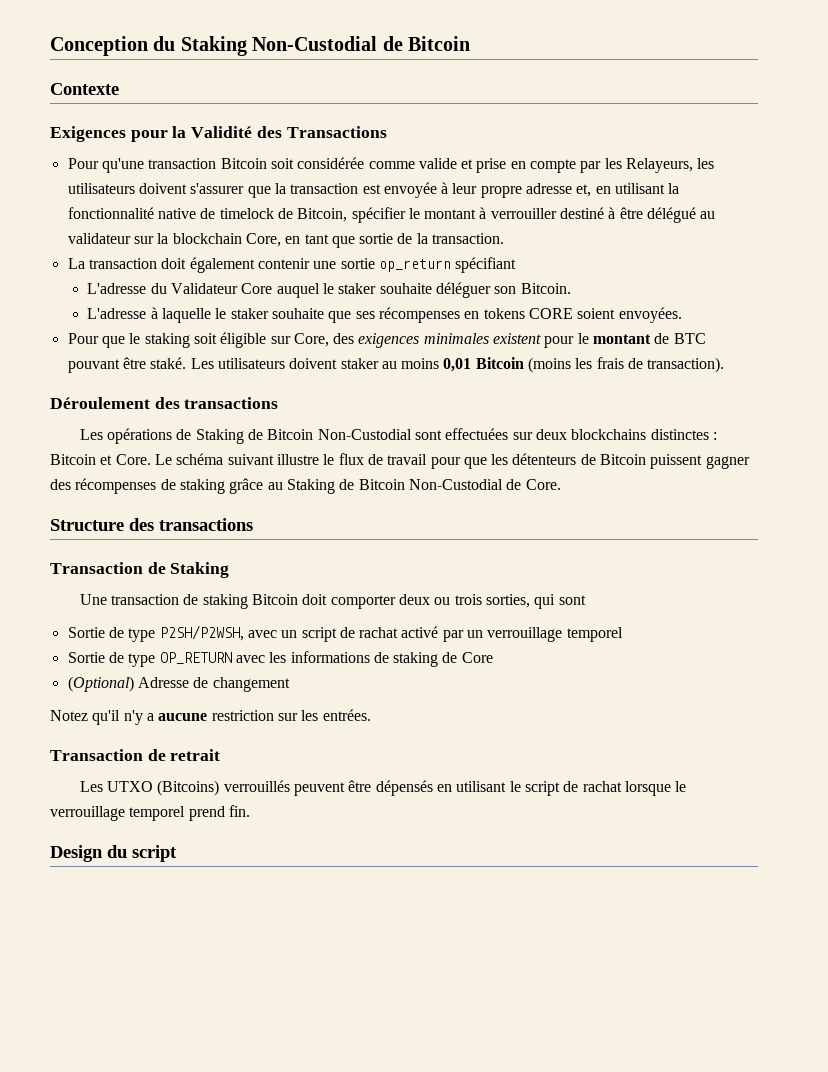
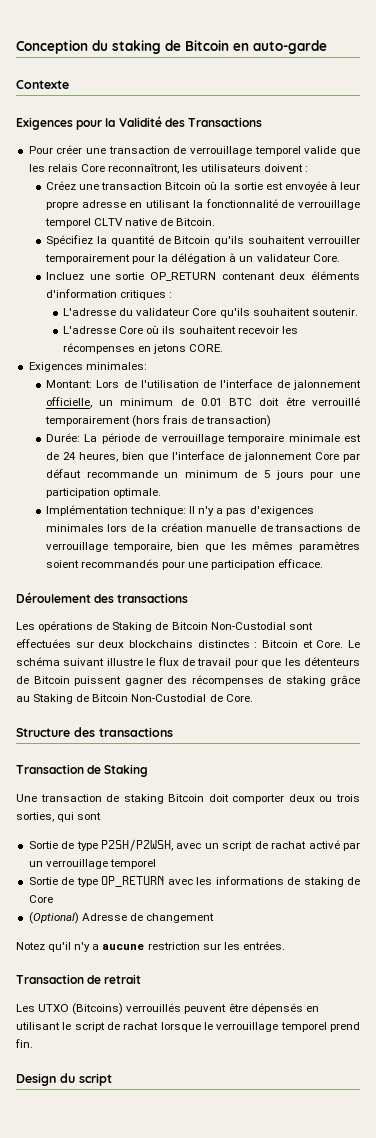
- Conception du Staking Non-Custodial de Bitcoin
+ Conception du staking de Bitcoin en auto-garde
- Pour qu'une transaction Bitcoin soit considérée comme valide et prise en compte par les Relayeurs, les utilisateurs doivent s'assurer que la transaction est envoyée à leur propre adresse et, en utilisant la fonctionnalité native de timelock de Bitcoin, spécifier le montant à verrouiller destiné à être délégué au validateur sur la blockchain Core, en tant que sortie de la transaction.
- La transaction doit également contenir une sortie op_return spécifiant
- L'adresse du Validateur Core auquel le staker souhaite déléguer son Bitcoin.
- L'adresse à laquelle le staker souhaite que ses récompenses en tokens CORE soient envoyées.
- Pour que le staking soit éligible sur Core, des exigences minimales existent pour le montant de BTC pouvant être staké. Les utilisateurs doivent staker au moins 0,01 Bitcoin (moins les frais de transaction).
+ Pour créer une transaction de verrouillage temporel valide que les relais Core reconnaîtront, les utilisateurs doivent :
+ Créez une transaction Bitcoin où la sortie est envoyée à leur propre adresse en utilisant la fonctionnalité de verrouillage temporel CLTV native de Bitcoin.
+ Spécifiez la quantité de Bitcoin qu'ils souhaitent verrouiller temporairement pour la délégation à un validateur Core.
+ Incluez une sortie OP_RETURN contenant deux éléments d'information critiques :
+ L'adresse du validateur Core qu'ils souhaitent soutenir.
+ L'adresse Core où ils souhaitent recevoir les récompenses en jetons CORE.
+ Exigences minimales:
+ Montant: Lors de l'utilisation de l'interface de jalonnement officielle, un minimum de 0.01 BTC doit être verrouillé temporairement (hors frais de transaction)
+ Durée: La période de verrouillage temporaire minimale est de 24 heures, bien que l'interface de jalonnement Core par défaut recommande un minimum de 5 jours pour une participation optimale.
+ Implémentation technique: Il n'y a pas d'exigences minimales lors de la création manuelle de transactions de verrouillage temporaire, bien que les mêmes paramètres soient recommandés pour une participation efficace.

